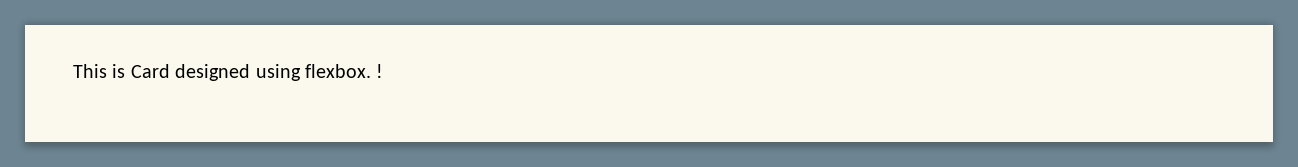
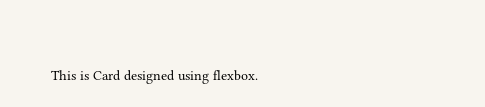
- !

